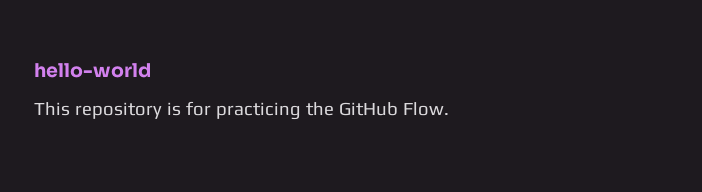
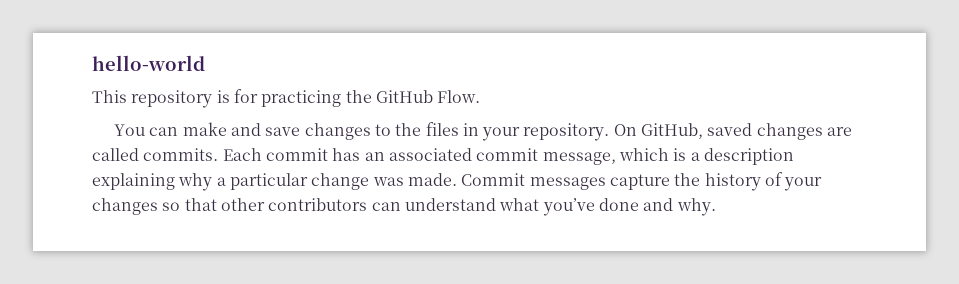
+ You can make and save changes to the files in your repository. On GitHub, saved changes are called commits. Each commit has an associated commit message, which is a description explaining why a particular change was made. Commit messages capture the history of your changes so that other contributors can understand what you’ve done and why.

